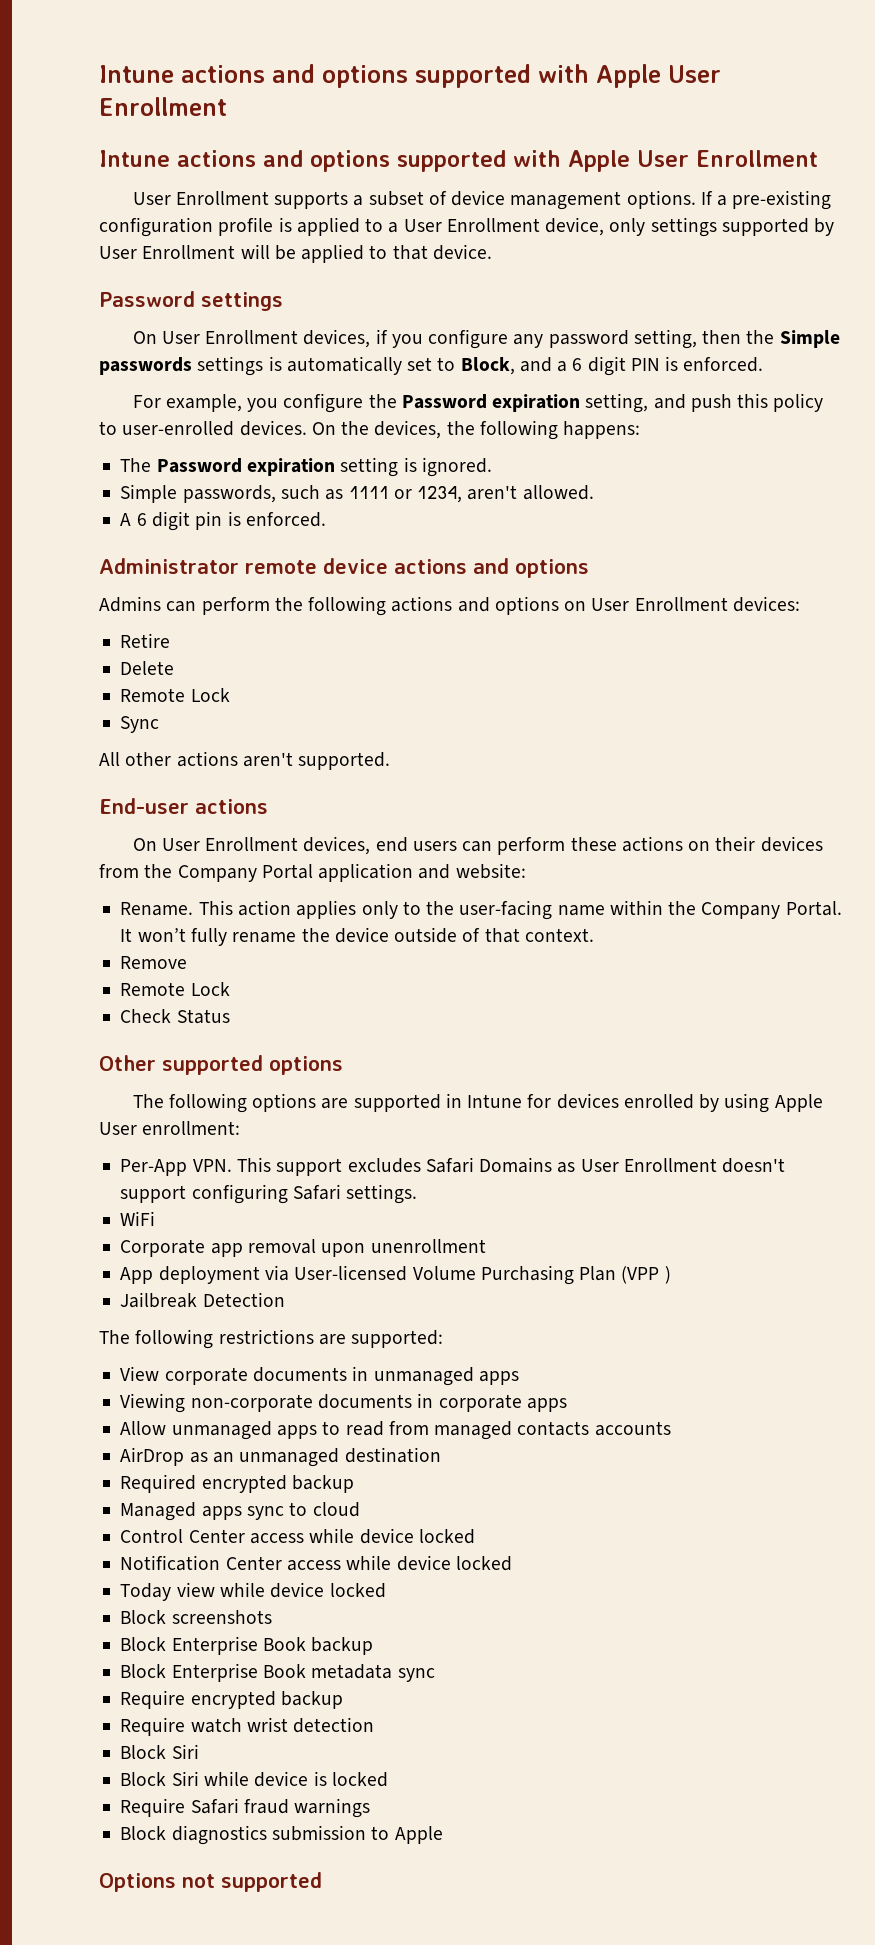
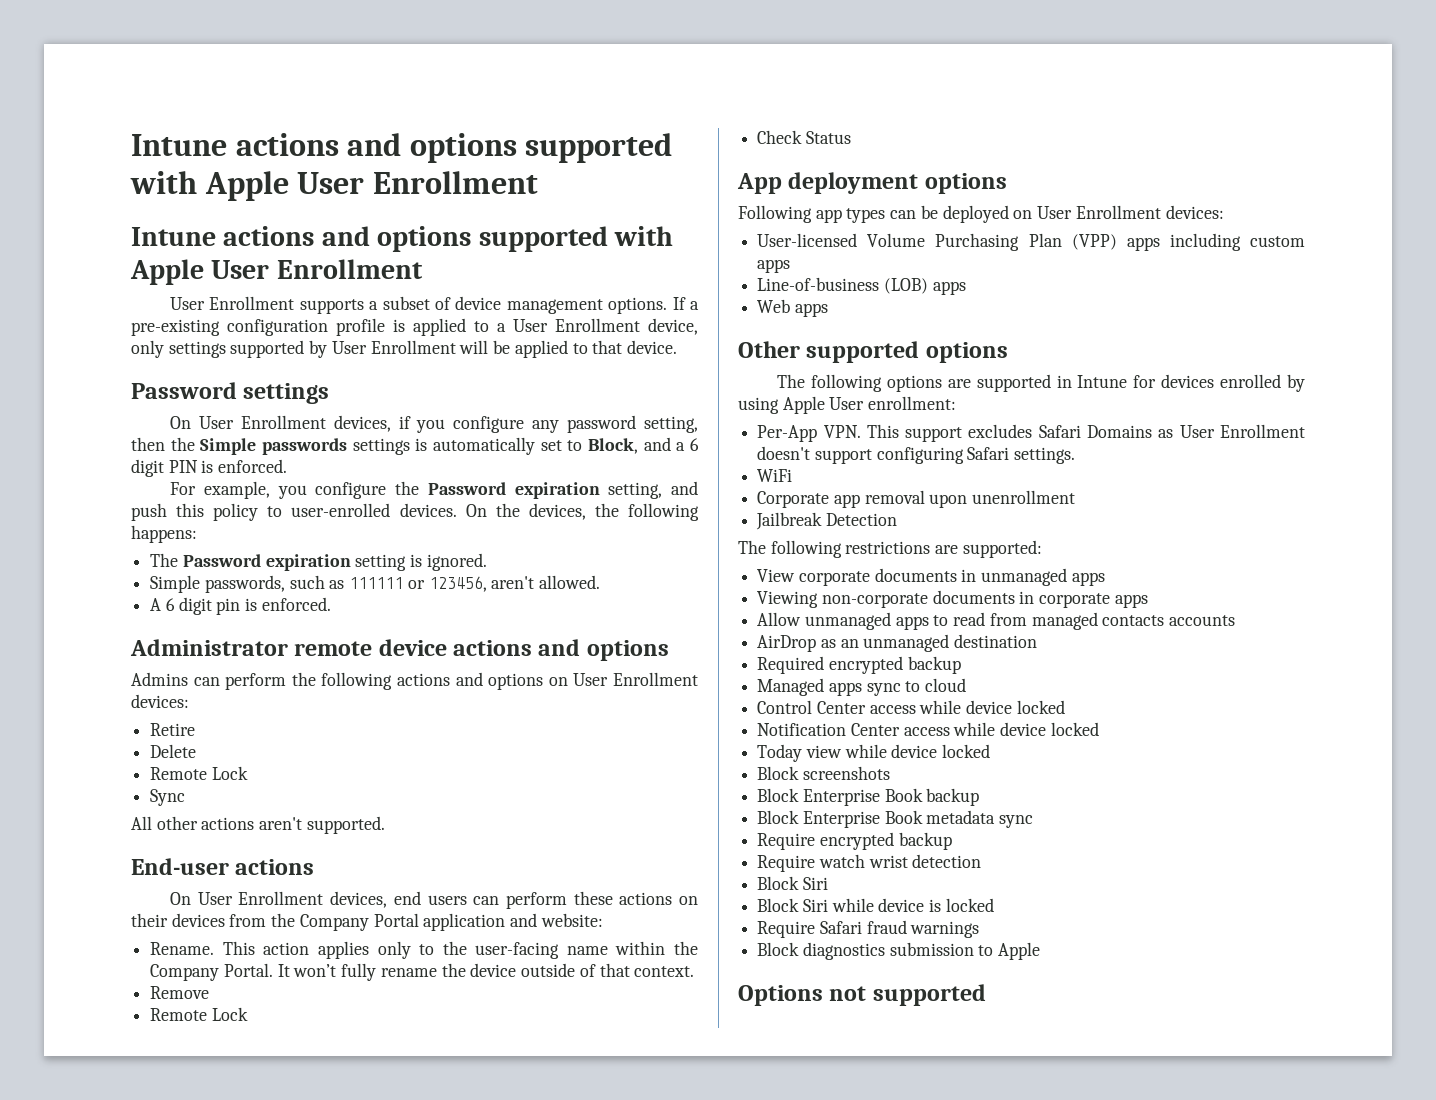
- Simple passwords, such as 1111 or 1234, aren't allowed.
+ Simple passwords, such as 111111 or 123456, aren't allowed.
+ App deployment options
+ Following app types can be deployed on User Enrollment devices:
+ User-licensed Volume Purchasing Plan (VPP) apps including custom apps
+ Line-of-business (LOB) apps
+ Web apps
- App deployment via User-licensed Volume Purchasing Plan (VPP )

